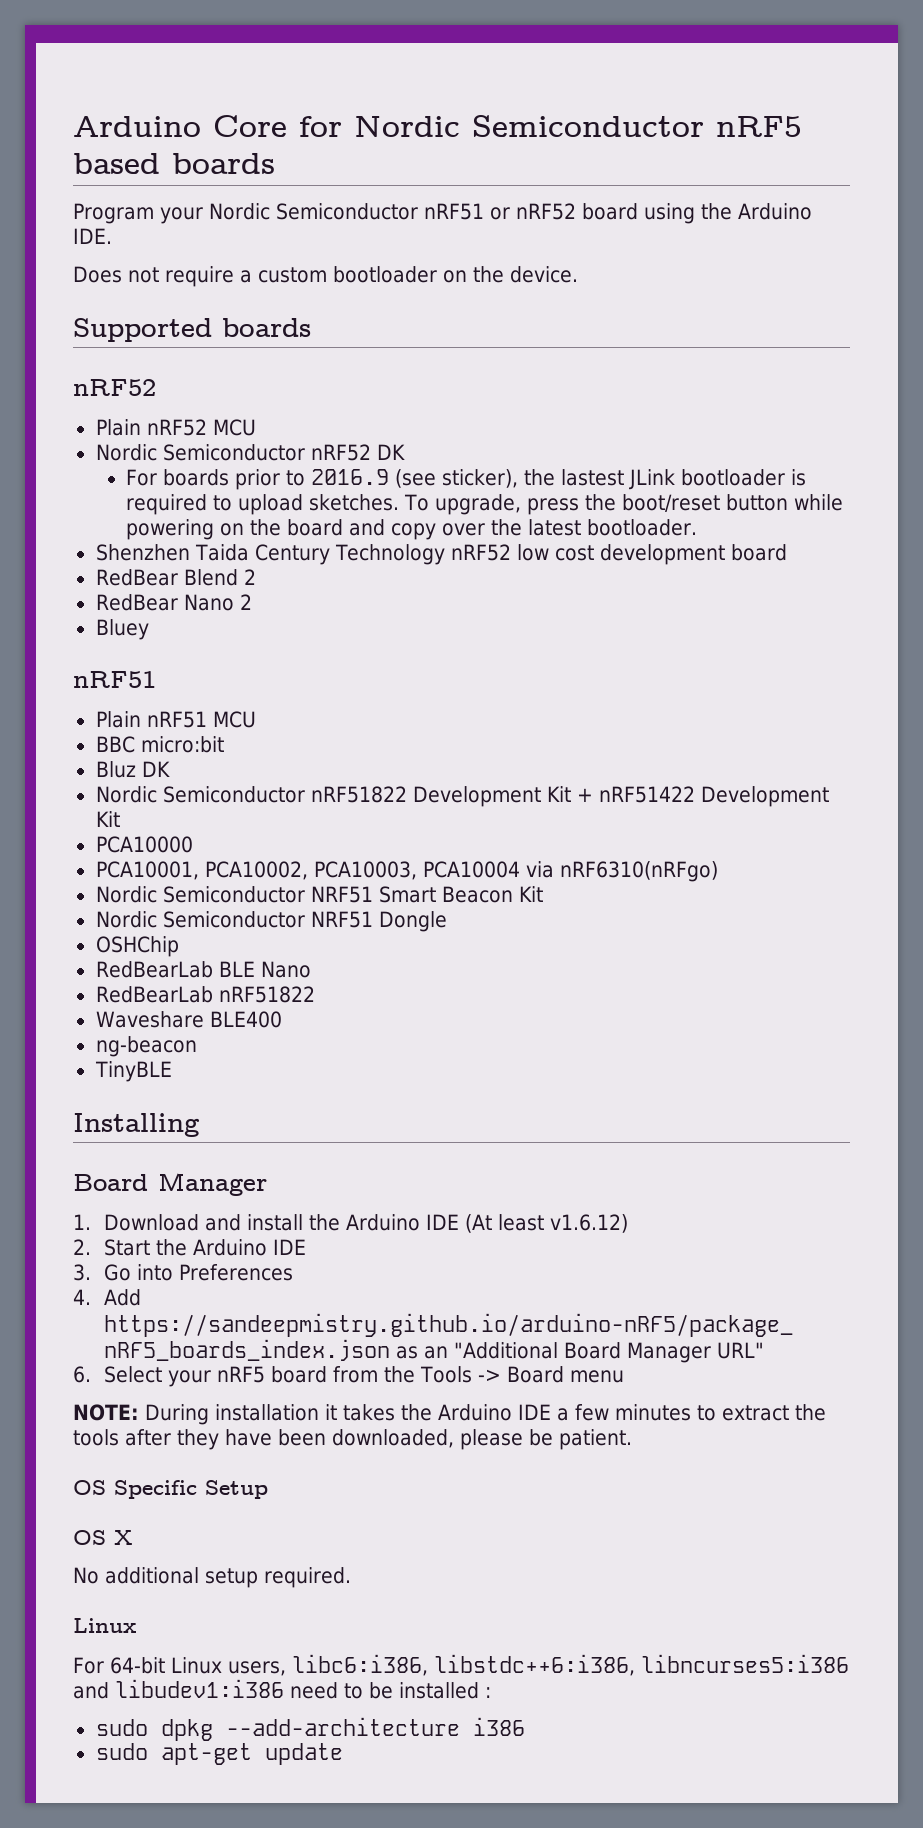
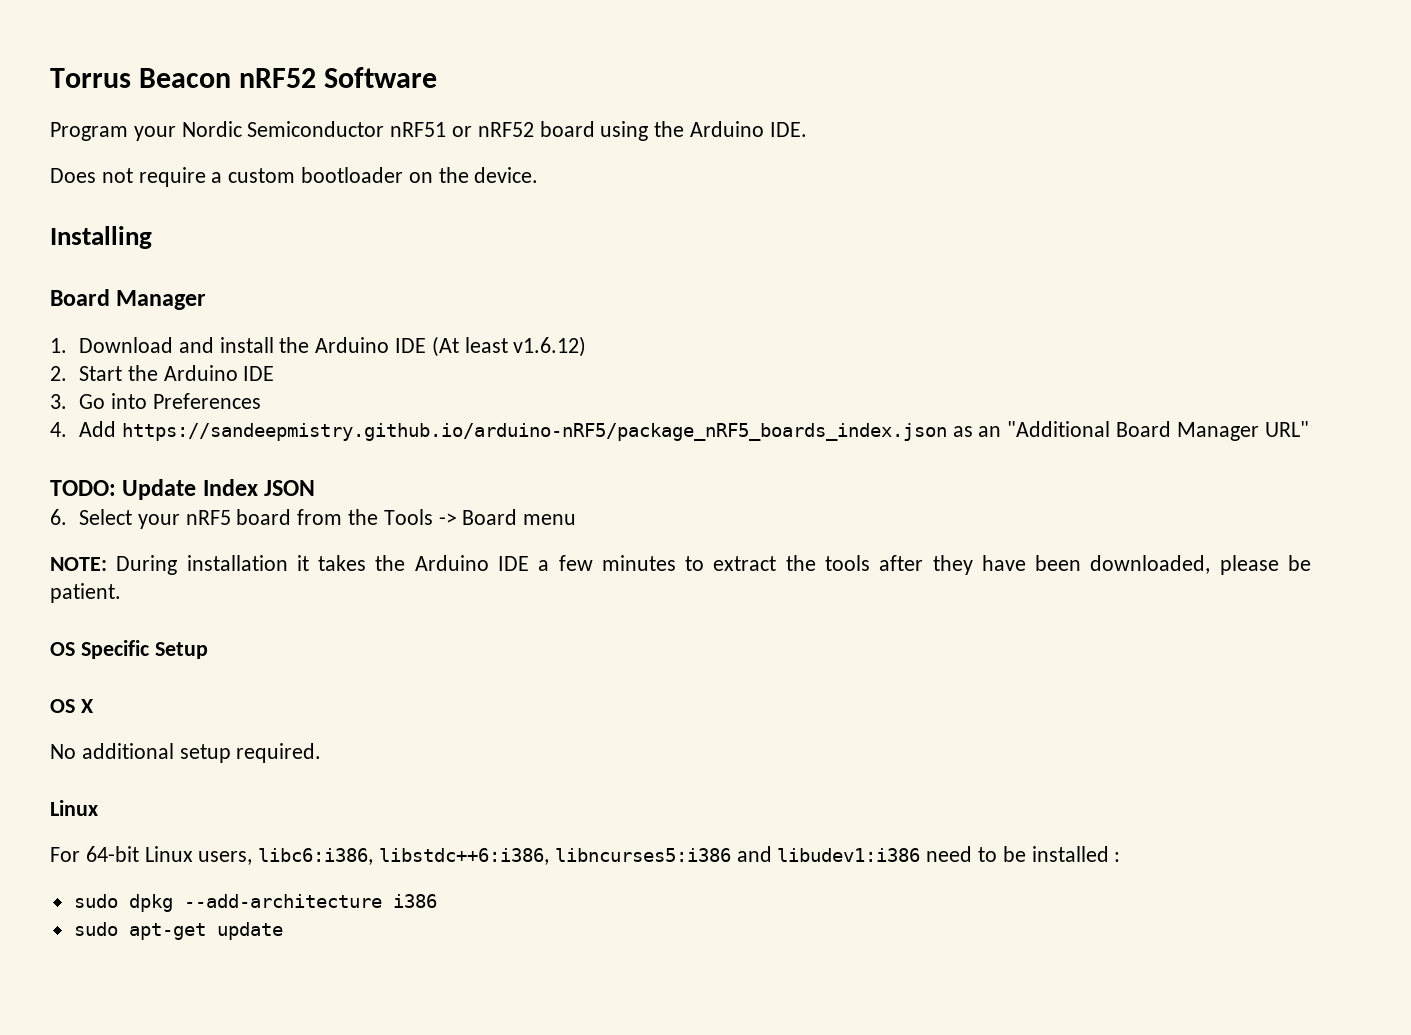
- Arduino Core for Nordic Semiconductor nRF5 based boards
+ Torrus Beacon nRF52 Software
- Supported boards
- nRF52
- Plain nRF52 MCU
- Nordic Semiconductor nRF52 DK
- For boards prior to 2016.9 (see sticker), the lastest JLink bootloader is required to upload sketches. To upgrade, press the boot/reset button while powering on the board and copy over the latest bootloader.
- Shenzhen Taida Century Technology nRF52 low cost development board
- RedBear Blend 2
- RedBear Nano 2
- Bluey
- nRF51
- Plain nRF51 MCU
- BBC micro:bit
- Bluz DK
- Nordic Semiconductor nRF51822 Development Kit + nRF51422 Development Kit
- PCA10000
- PCA10001, PCA10002, PCA10003, PCA10004 via nRF6310(nRFgo)
- Nordic Semiconductor NRF51 Smart Beacon Kit
- Nordic Semiconductor NRF51 Dongle
- OSHChip
- RedBearLab BLE Nano
- RedBearLab nRF51822
- Waveshare BLE400
- ng-beacon
- TinyBLE
+ TODO: Update Index JSON

